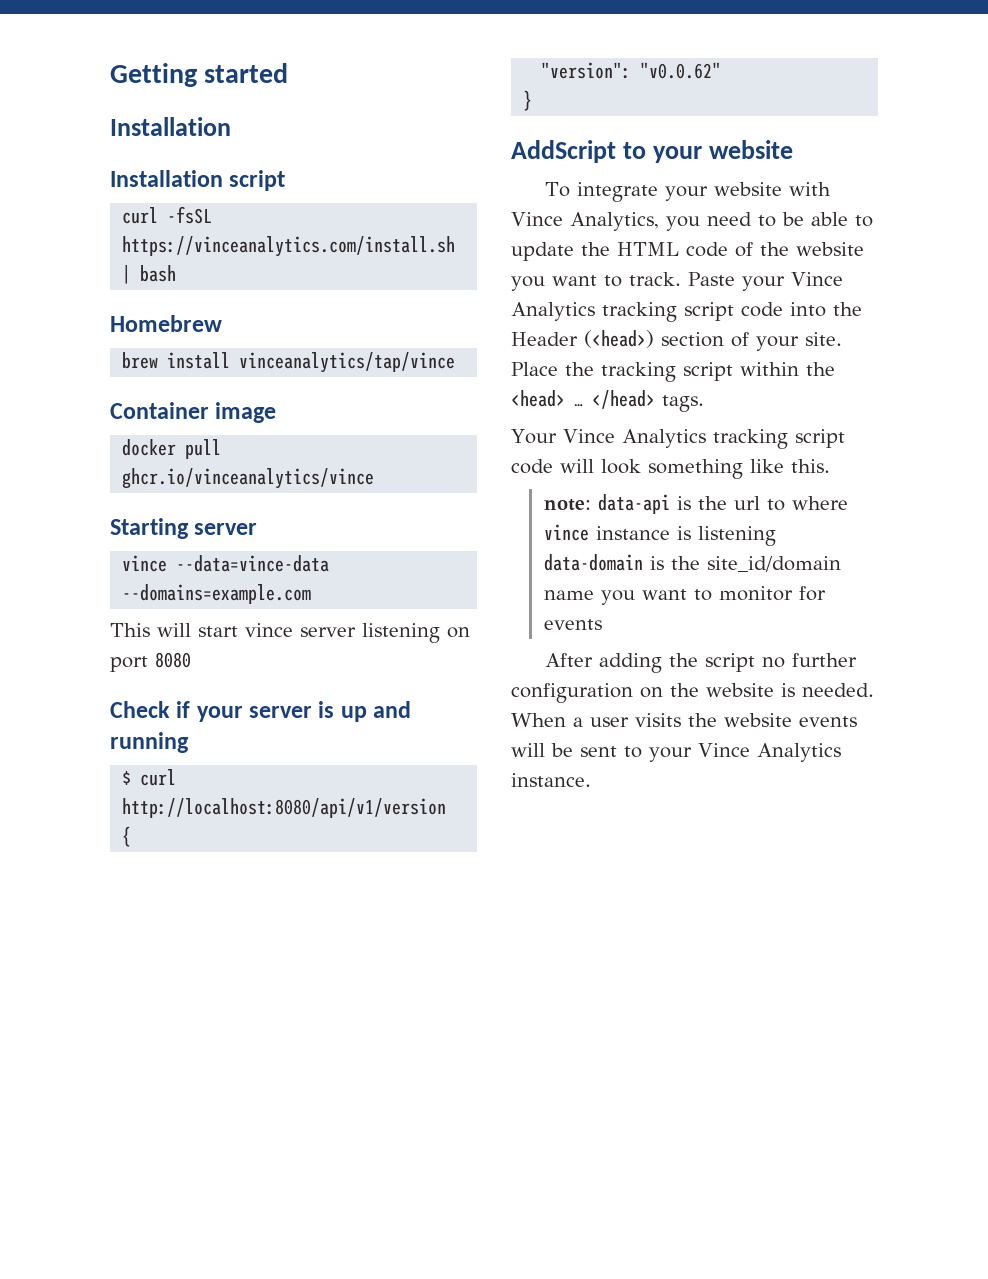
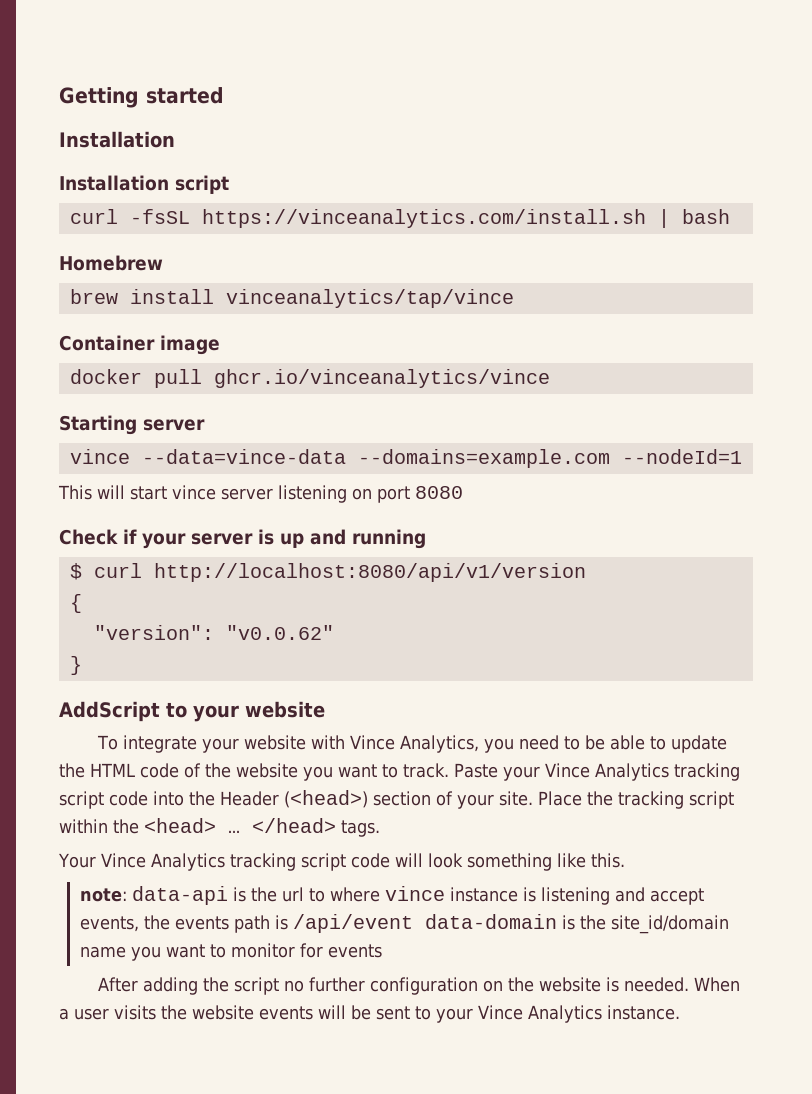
- vince --data=vince-data --domains=example.com
+ vince --data=vince-data --domains=example.com --nodeId=1
- note: data-api is the url to where vince instance is listening data-domain is the site_id/domain name you want to monitor for events
+ note: data-api is the url to where vince instance is listening and accept events, the events path is /api/event data-domain is the site_id/domain name you want to monitor for events

